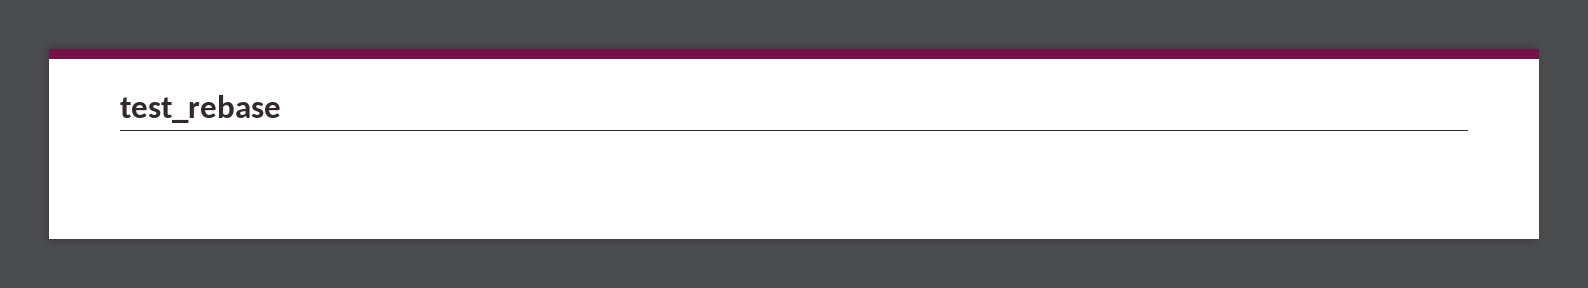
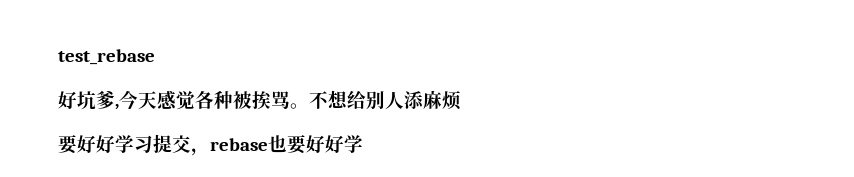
+ 好坑爹,今天感觉各种被挨骂。不想给别人添麻烦
+ 要好好学习提交，rebase也要好好学

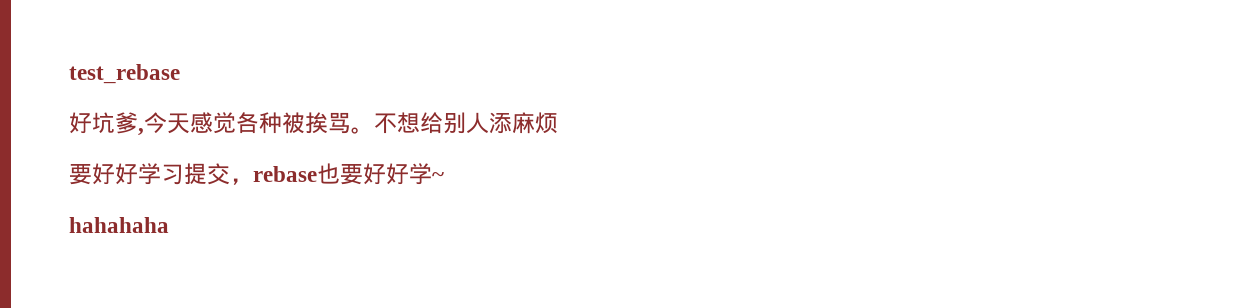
- 要好好学习提交，rebase也要好好学
+ 要好好学习提交，rebase也要好好学~
+ hahahaha

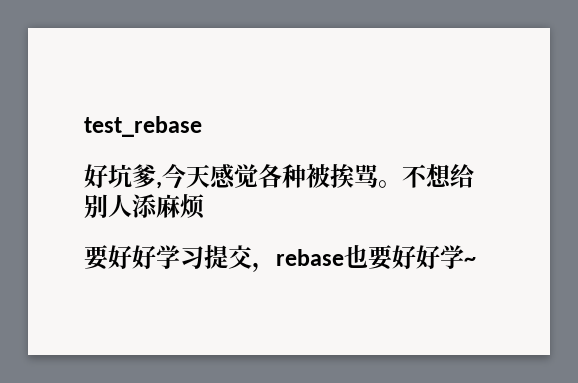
- hahahaha

